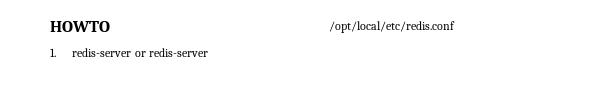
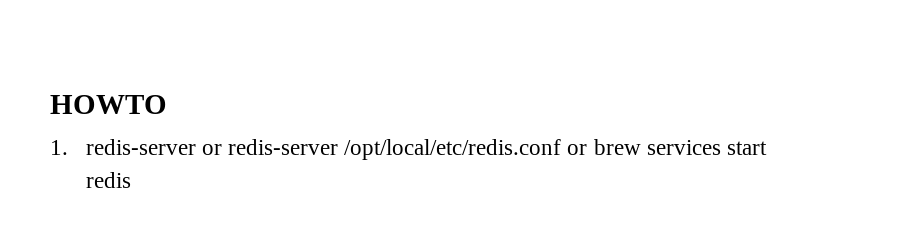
- 1. redis-server or redis-server /opt/local/etc/redis.conf
+ 1. redis-server or redis-server /opt/local/etc/redis.conf or brew services start redis

